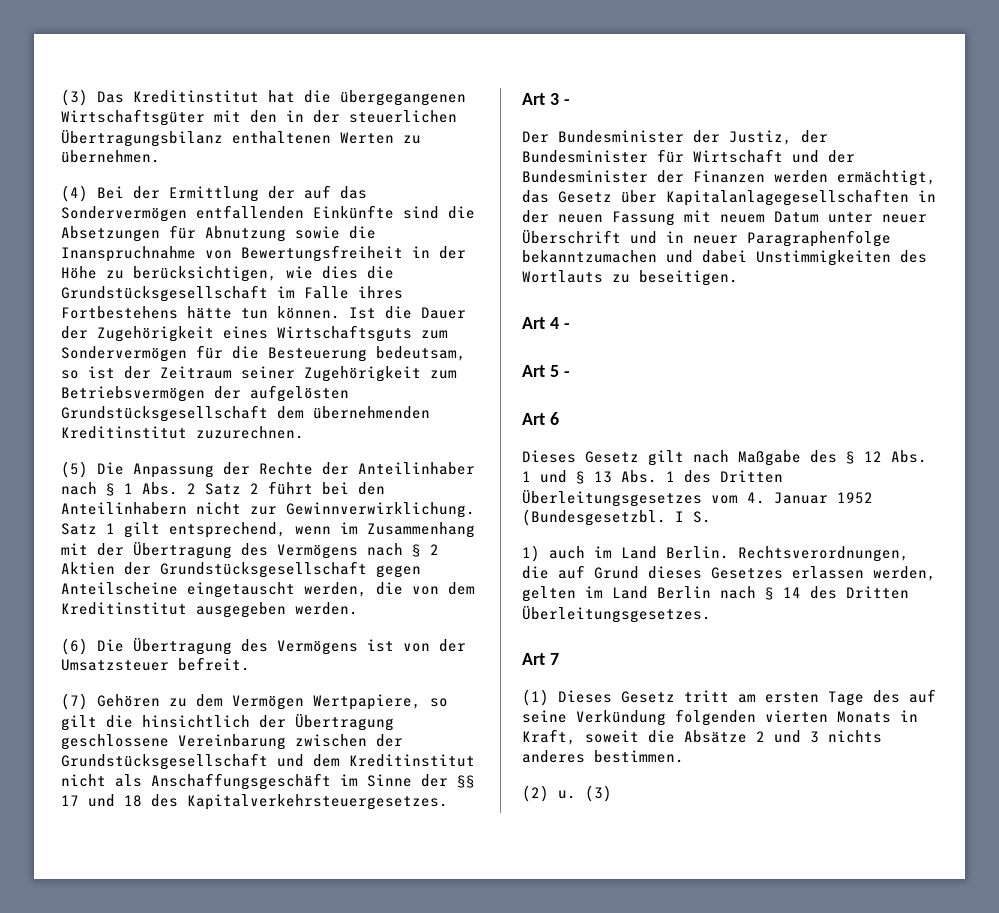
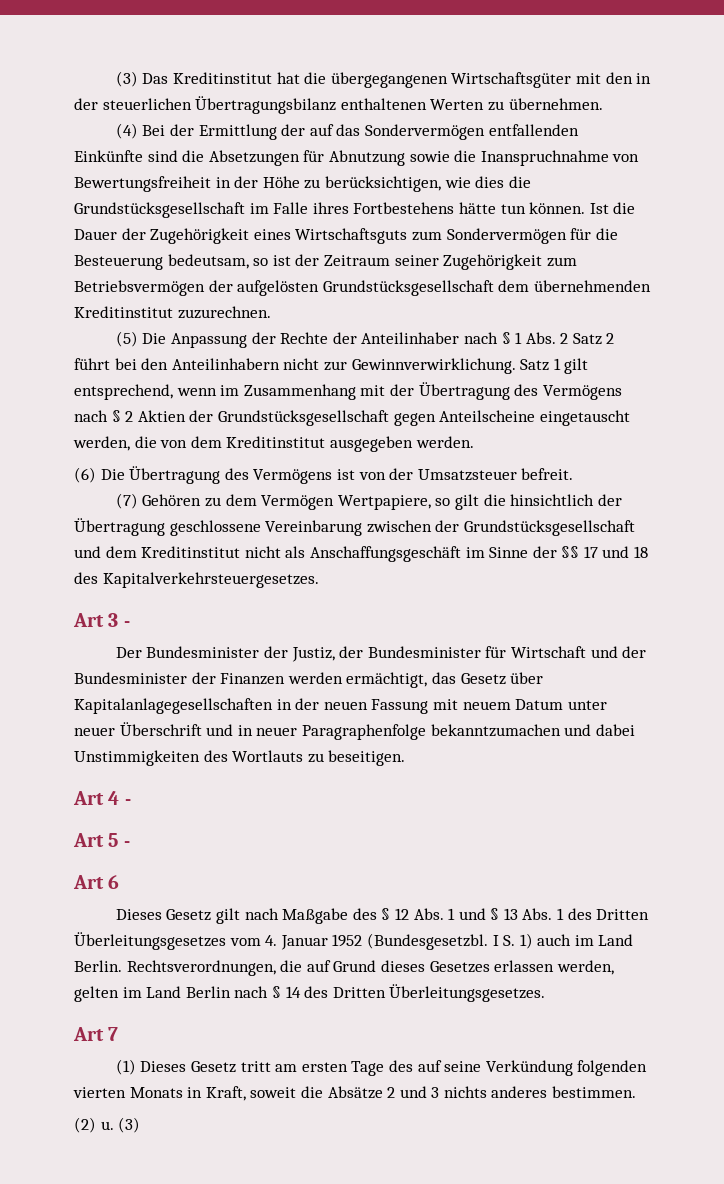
- I S.
- 1) auch im Land Berlin.
+ I S. 1) auch im Land Berlin.

